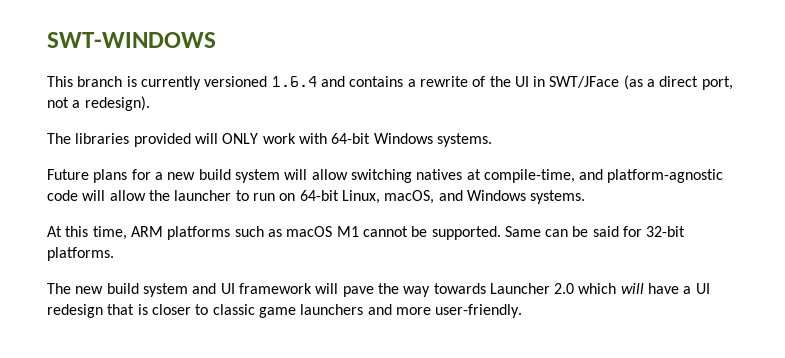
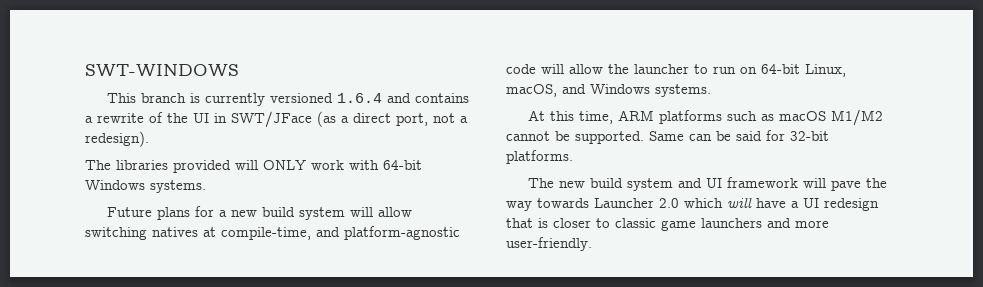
- At this time, ARM platforms such as macOS M1 cannot be supported.
+ At this time, ARM platforms such as macOS M1/M2 cannot be supported.

